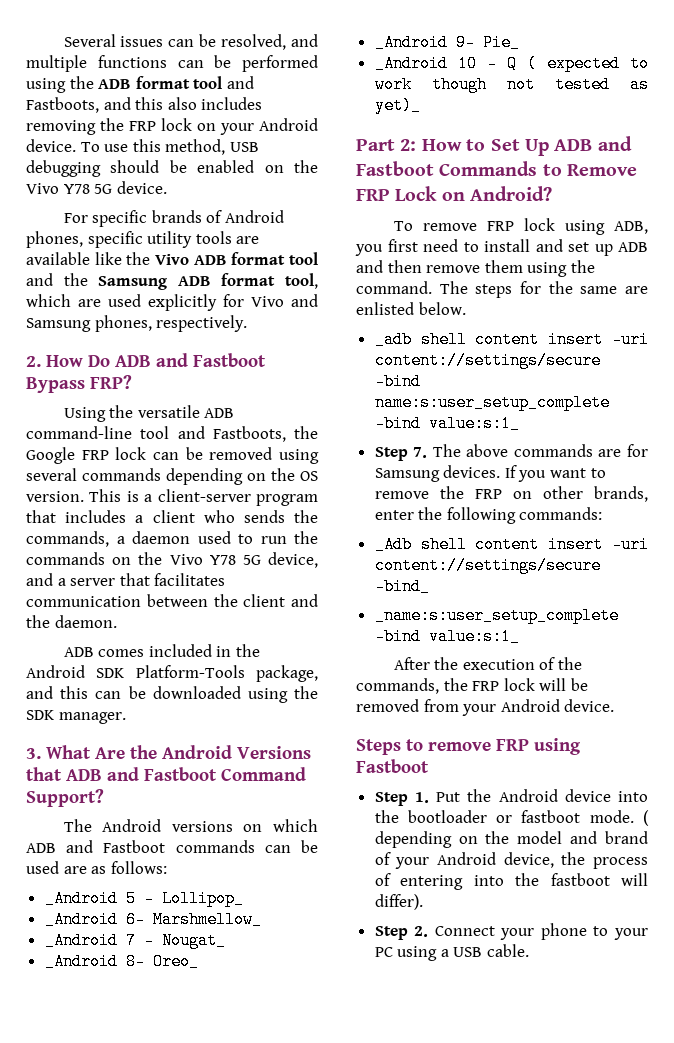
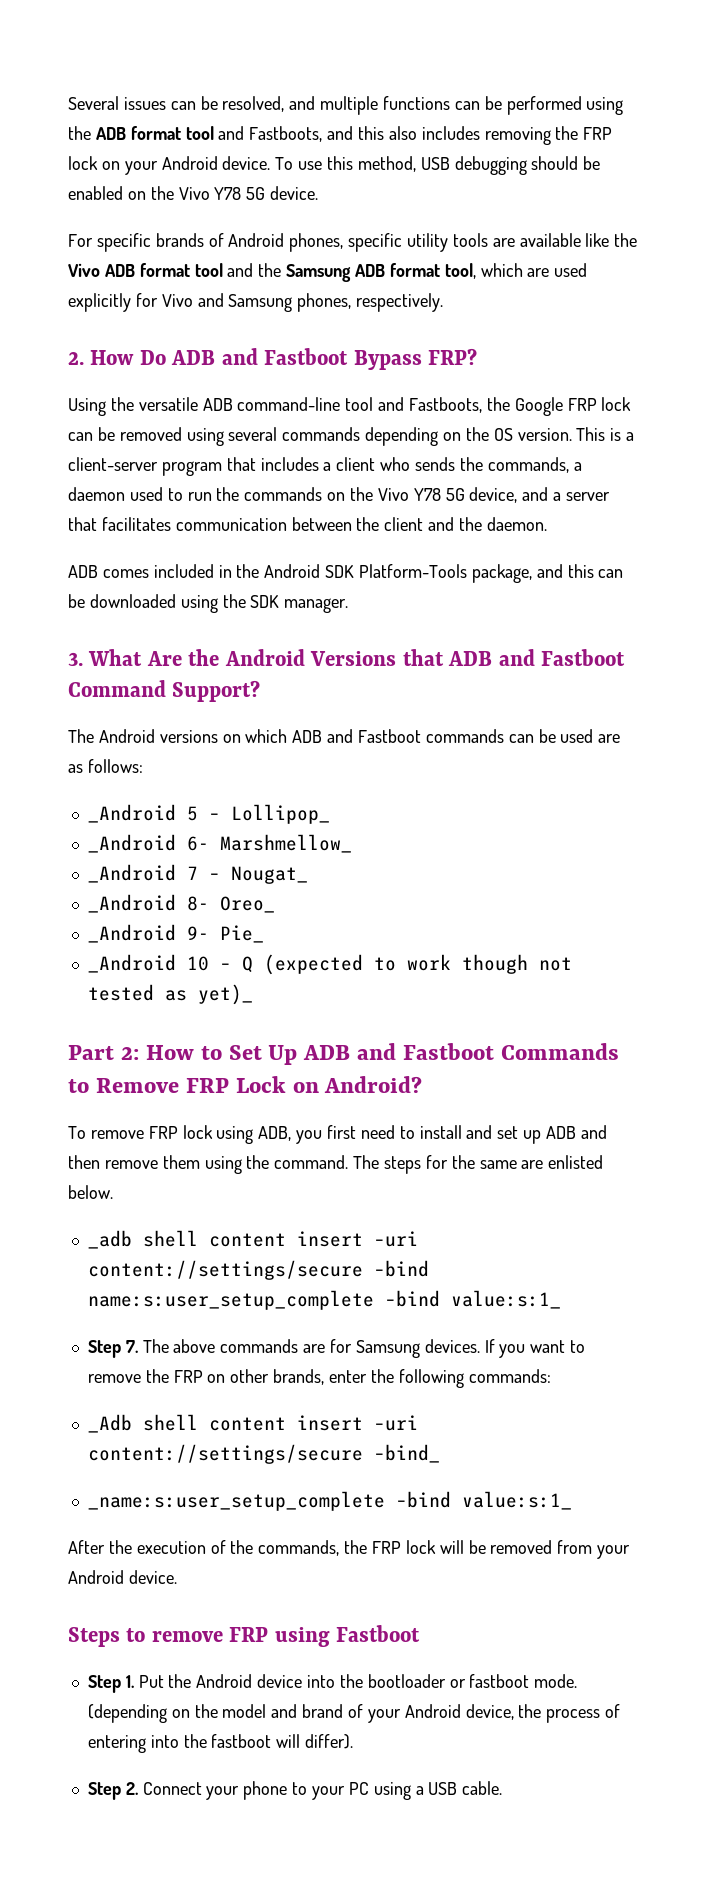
- _Android 10 – Q ( expected to work though not tested as yet)_
+ _Android 10 – Q (expected to work though not tested as yet)_
- ( depending on the model and brand of your Android device, the process of entering into the fastboot will differ).
+ (depending on the model and brand of your Android device, the process of entering into the fastboot will differ).

